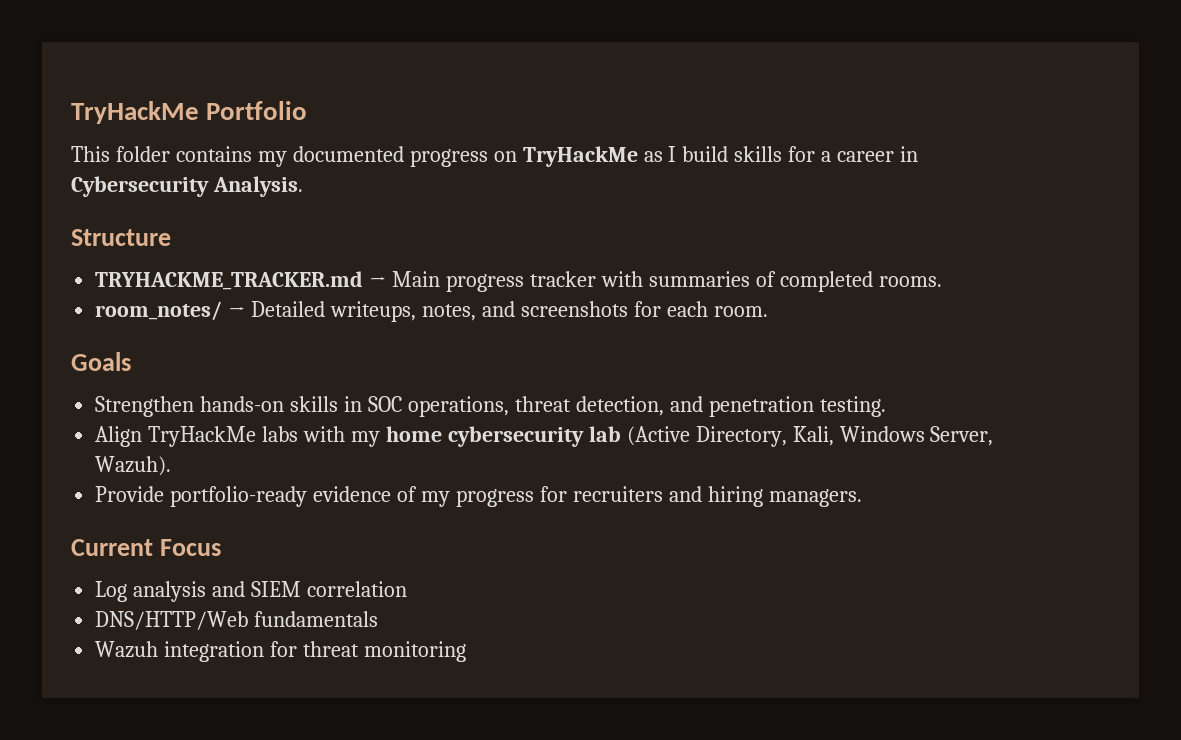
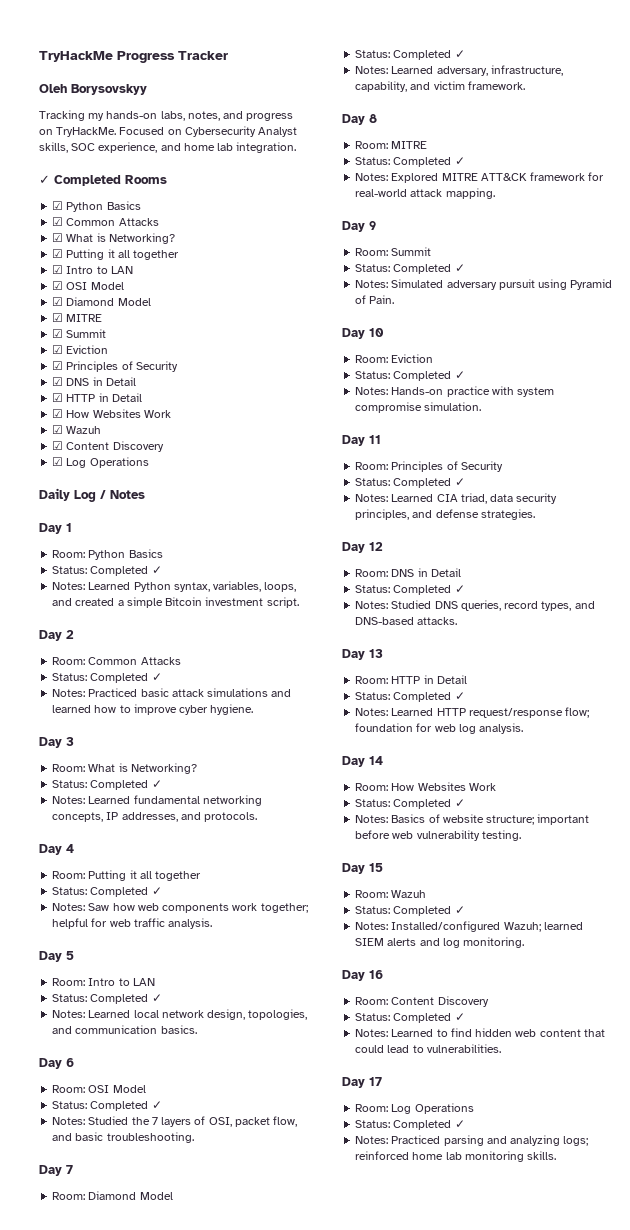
- TryHackMe Portfolio
- This folder contains my documented progress on TryHackMe as I build skills for a career in Cybersecurity Analysis.
- Structure
- TRYHACKME_TRACKER.md → Main progress tracker with summaries of completed rooms.
- room_notes/ → Detailed writeups, notes, and screenshots for each room.
- Goals
- Strengthen hands-on skills in SOC operations, threat detection, and penetration testing.
- Align TryHackMe labs with my home cybersecurity lab (Active Directory, Kali, Windows Server, Wazuh).
- Provide portfolio-ready evidence of my progress for recruiters and hiring managers.
- Current Focus
- Log analysis and SIEM correlation
- DNS/HTTP/Web fundamentals
- Wazuh integration for threat monitoring
+ TryHackMe Progress Tracker
+ Oleh Borysovskyy
+ Tracking my hands-on labs, notes, and progress on TryHackMe. Focused on Cybersecurity Analyst skills, SOC experience, and home lab integration.
+ ✓ Completed Rooms
+ ☑ Python Basics
+ ☑ Common Attacks
+ ☑ What is Networking?
+ ☑ Putting it all together
+ ☑ Intro to LAN
+ ☑ OSI Model
+ ☑ Diamond Model
+ ☑ MITRE
+ ☑ Summit
+ ☑ Eviction
+ ☑ Principles of Security
+ ☑ DNS in Detail
+ ☑ HTTP in Detail
+ ☑ How Websites Work
+ ☑ Wazuh
+ ☑ Content Discovery
+ ☑ Log Operations
+ Daily Log / Notes
+ Day 1
+ Room: Python Basics
+ Status: Completed ✓
+ Notes: Learned Python syntax, variables, loops, and created a simple Bitcoin investment script.
+ Day 2
+ Room: Common Attacks
+ Status: Completed ✓
+ Notes: Practiced basic attack simulations and learned how to improve cyber hygiene.
+ Day 3
+ Room: What is Networking?
+ Status: Completed ✓
+ Notes: Learned fundamental networking concepts, IP addresses, and protocols.
+ Day 4
+ Room: Putting it all together
+ Status: Completed ✓
+ Notes: Saw how web components work together; helpful for web traffic analysis.
+ Day 5
+ Room: Intro to LAN
+ Status: Completed ✓
+ Notes: Learned local network design, topologies, and communication basics.
+ Day 6
+ Room: OSI Model
+ Status: Completed ✓
+ Notes: Studied the 7 layers of OSI, packet flow, and basic troubleshooting.
+ Day 7
+ Room: Diamond Model
+ Status: Completed ✓
+ Notes: Learned adversary, infrastructure, capability, and victim framework.
+ Day 8
+ Room: MITRE
+ Status: Completed ✓
+ Notes: Explored MITRE ATT&CK framework for real-world attack mapping.
+ Day 9
+ Room: Summit
+ Status: Completed ✓
+ Notes: Simulated adversary pursuit using Pyramid of Pain.
+ Day 10
+ Room: Eviction
+ Status: Completed ✓
+ Notes: Hands-on practice with system compromise simulation.
+ Day 11
+ Room: Principles of Security
+ Status: Completed ✓
+ Notes: Learned CIA triad, data security principles, and defense strategies.
+ Day 12
+ Room: DNS in Detail
+ Status: Completed ✓
+ Notes: Studied DNS queries, record types, and DNS-based attacks.
+ Day 13
+ Room: HTTP in Detail
+ Status: Completed ✓
+ Notes: Learned HTTP request/response flow; foundation for web log analysis.
+ Day 14
+ Room: How Websites Work
+ Status: Completed ✓
+ Notes: Basics of website structure; important before web vulnerability testing.
+ Day 15
+ Room: Wazuh
+ Status: Completed ✓
+ Notes: Installed/configured Wazuh; learned SIEM alerts and log monitoring.
+ Day 16
+ Room: Content Discovery
+ Status: Completed ✓
+ Notes: Learned to find hidden web content that could lead to vulnerabilities.
+ Day 17
+ Room: Log Operations
+ Status: Completed ✓
+ Notes: Practiced parsing and analyzing logs; reinforced home lab monitoring skills.

